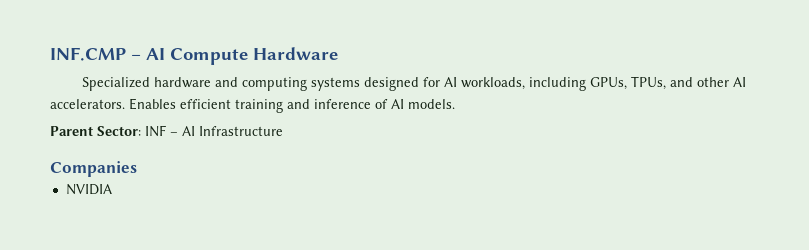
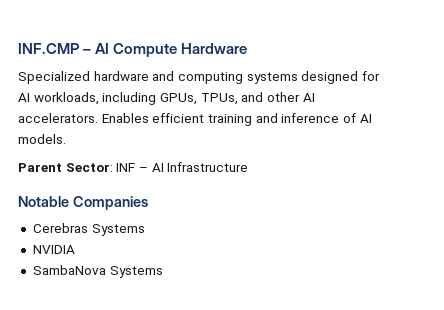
- Companies
+ Notable Companies
+ Cerebras Systems
+ SambaNova Systems

